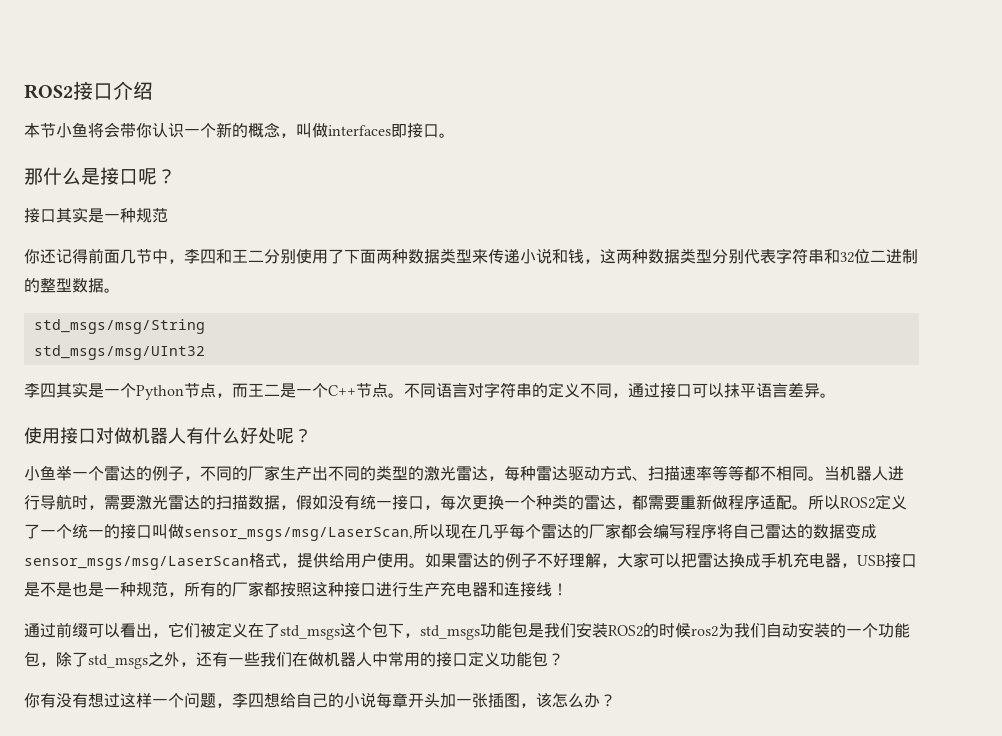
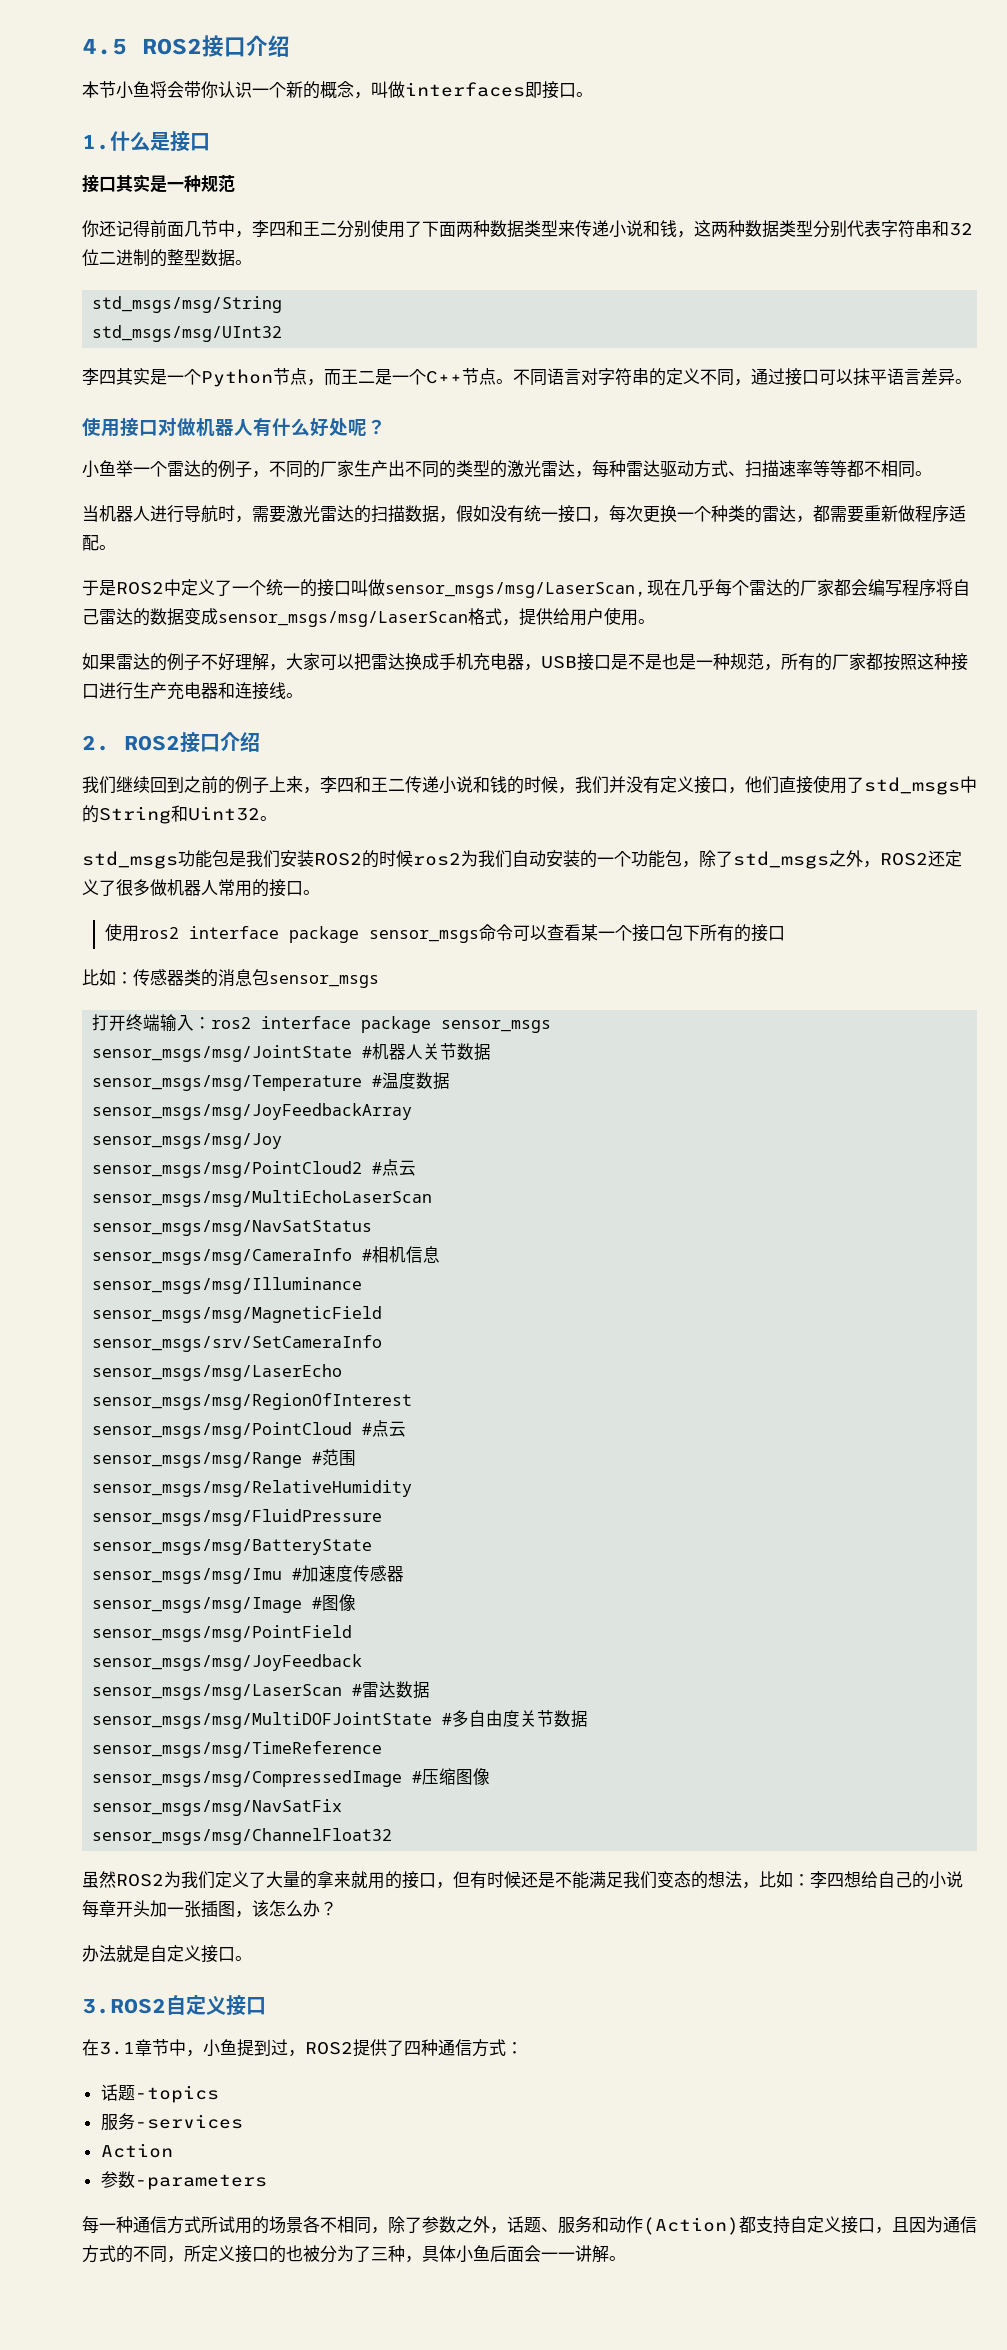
- ROS2接口介绍
+ 4.5 ROS2接口介绍
- 那什么是接口呢？
+ 1.什么是接口
- 小鱼举一个雷达的例子，不同的厂家生产出不同的类型的激光雷达，每种雷达驱动方式、扫描速率等等都不相同。当机器人进行导航时，需要激光雷达的扫描数据，假如没有统一接口，每次更换一个种类的雷达，都需要重新做程序适配。所以ROS2定义了一个统一的接口叫做sensor_msgs/msg/LaserScan,所以现在几乎每个雷达的厂家都会编写程序将自己雷达的数据变成sensor_msgs/msg/LaserScan格式，提供给用户使用。如果雷达的例子不好理解，大家可以把雷达换成手机充电器，USB接口是不是也是一种规范，所有的厂家都按照这种接口进行生产充电器和连接线！
- 通过前缀可以看出，它们被定义在了std_msgs这个包下，std_msgs功能包是我们安装ROS2的时候ros2为我们自动安装的一个功能包，除了std_msgs之外，还有一些我们在做机器人中常用的接口定义功能包？
- 你有没有想过这样一个问题，李四想给自己的小说每章开头加一张插图，该怎么办？
+ 小鱼举一个雷达的例子，不同的厂家生产出不同的类型的激光雷达，每种雷达驱动方式、扫描速率等等都不相同。
+ 当机器人进行导航时，需要激光雷达的扫描数据，假如没有统一接口，每次更换一个种类的雷达，都需要重新做程序适配。
+ 于是ROS2中定义了一个统一的接口叫做sensor_msgs/msg/LaserScan,现在几乎每个雷达的厂家都会编写程序将自己雷达的数据变成sensor_msgs/msg/LaserScan格式，提供给用户使用。
+ 如果雷达的例子不好理解，大家可以把雷达换成手机充电器，USB接口是不是也是一种规范，所有的厂家都按照这种接口进行生产充电器和连接线。
+ 2. ROS2接口介绍
+ 我们继续回到之前的例子上来，李四和王二传递小说和钱的时候，我们并没有定义接口，他们直接使用了std_msgs中的String和Uint32。
+ std_msgs功能包是我们安装ROS2的时候ros2为我们自动安装的一个功能包，除了std_msgs之外，ROS2还定义了很多做机器人常用的接口。
+ 使用ros2 interface package sensor_msgs命令可以查看某一个接口包下所有的接口
+ 比如：传感器类的消息包sensor_msgs
+ 打开终端输入：ros2 interface package sensor_msgs
+ sensor_msgs/msg/JointState #机器人关节数据
+ sensor_msgs/msg/Temperature #温度数据
+ sensor_msgs/msg/JoyFeedbackArray
+ sensor_msgs/msg/Joy
+ sensor_msgs/msg/PointCloud2 #点云
+ sensor_msgs/msg/MultiEchoLaserScan
+ sensor_msgs/msg/NavSatStatus
+ sensor_msgs/msg/CameraInfo #相机信息
+ sensor_msgs/msg/Illuminance
+ sensor_msgs/msg/MagneticField
+ sensor_msgs/srv/SetCameraInfo
+ sensor_msgs/msg/LaserEcho
+ sensor_msgs/msg/RegionOfInterest
+ sensor_msgs/msg/PointCloud #点云
+ sensor_msgs/msg/Range #范围
+ sensor_msgs/msg/RelativeHumidity
+ sensor_msgs/msg/FluidPressure
+ sensor_msgs/msg/BatteryState
+ sensor_msgs/msg/Imu #加速度传感器
+ sensor_msgs/msg/Image #图像
+ sensor_msgs/msg/PointField
+ sensor_msgs/msg/JoyFeedback
+ sensor_msgs/msg/LaserScan #雷达数据
+ sensor_msgs/msg/MultiDOFJointState #多自由度关节数据
+ sensor_msgs/msg/TimeReference
+ sensor_msgs/msg/CompressedImage #压缩图像
+ sensor_msgs/msg/NavSatFix
+ sensor_msgs/msg/ChannelFloat32
+ 虽然ROS2为我们定义了大量的拿来就用的接口，但有时候还是不能满足我们变态的想法，比如：李四想给自己的小说每章开头加一张插图，该怎么办？
+ 办法就是自定义接口。
+ 3.ROS2自定义接口
+ 在3.1章节中，小鱼提到过，ROS2提供了四种通信方式：
+ 话题-topics
+ 服务-services
+ Action
+ 参数-parameters
+ 每一种通信方式所试用的场景各不相同，除了参数之外，话题、服务和动作(Action)都支持自定义接口，且因为通信方式的不同，所定义接口的也被分为了三种，具体小鱼后面会一一讲解。

